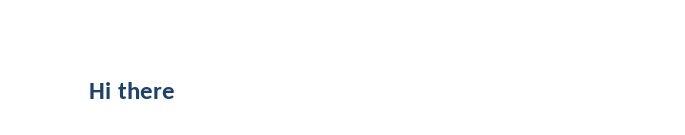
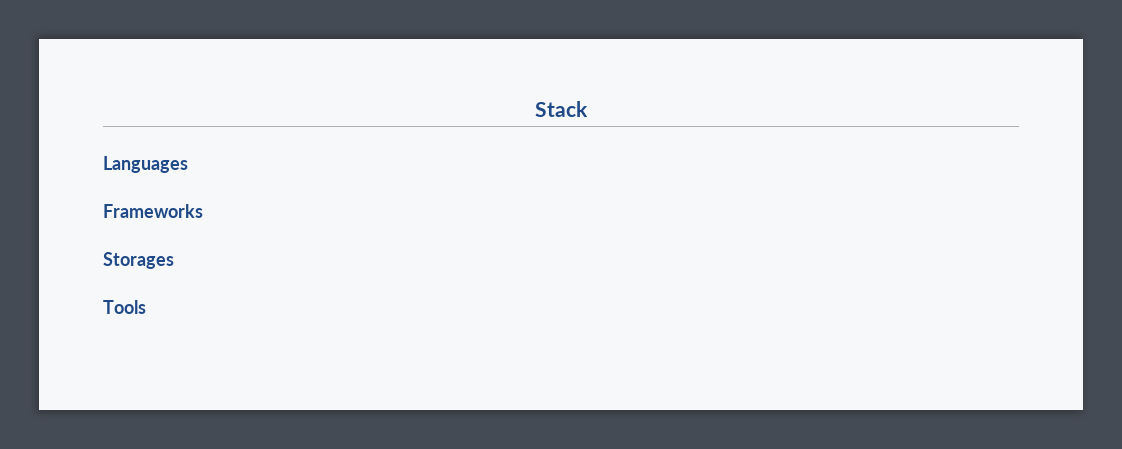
- Hi there
+ Stack
+ Languages
+ Frameworks
+ Storages
+ Tools

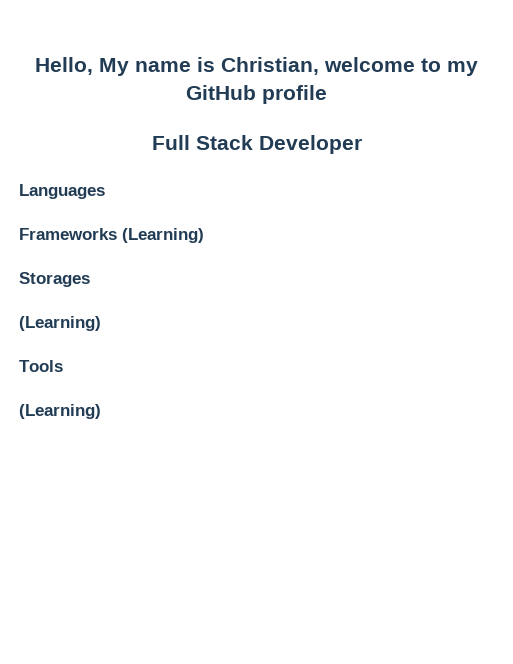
- Stack
+ Hello, My name is Christian, welcome to my GitHub profile
+ Full Stack Developer
- Frameworks
+ Frameworks (Learning)
  Storages
+ (Learning)
  Tools
+ (Learning)

